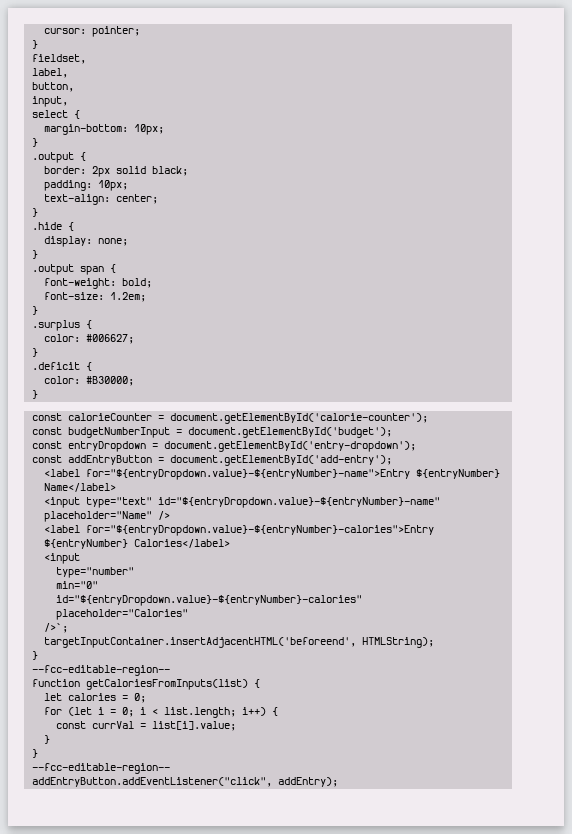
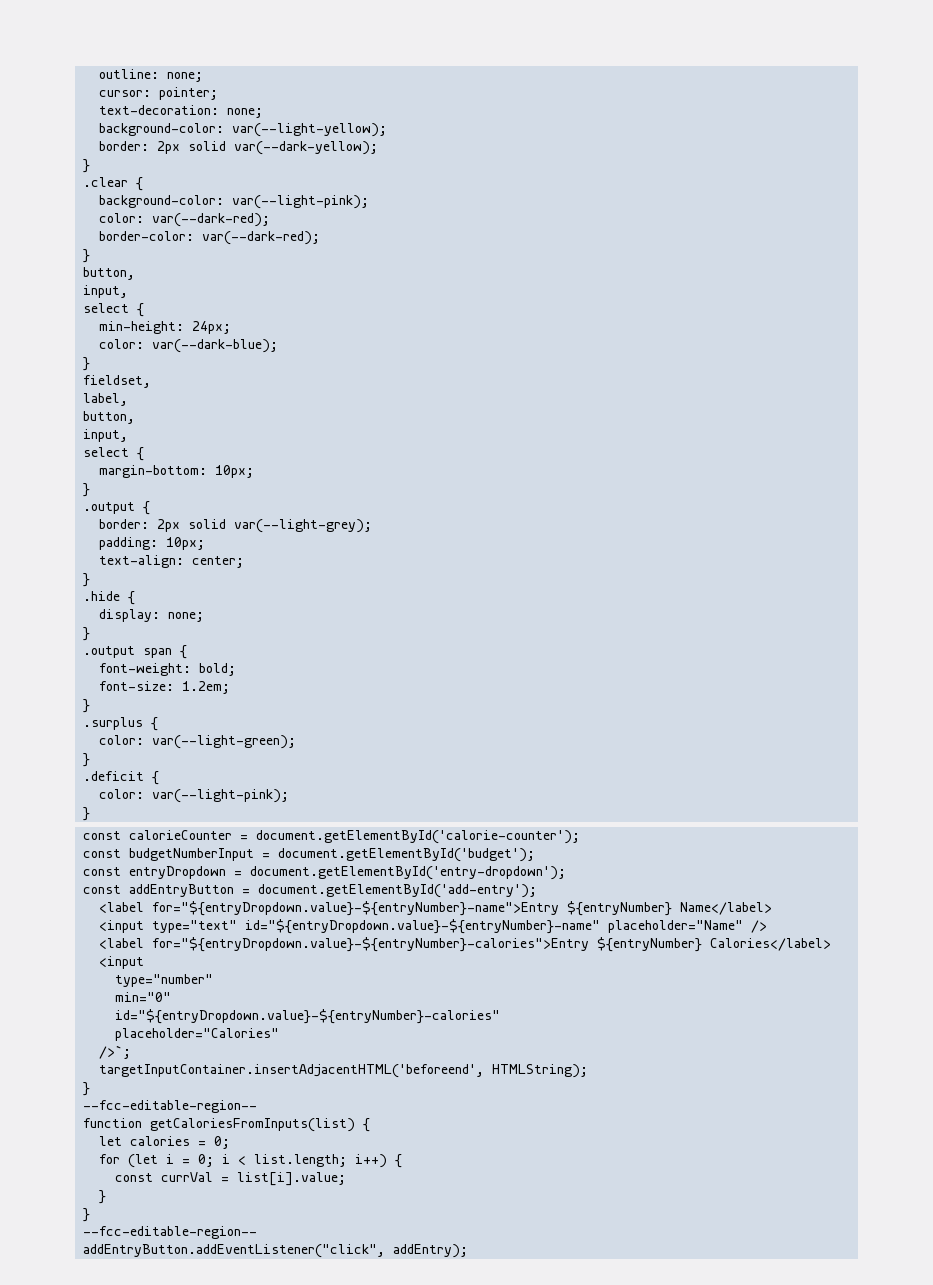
+ outline: none;
+ text-decoration: none;
+ background-color: var(--light-yellow);
+ border: 2px solid var(--dark-yellow);
+ }
+ .clear {
+ background-color: var(--light-pink);
+ color: var(--dark-red);
+ border-color: var(--dark-red);
+ }
+ button,
+ input,
+ select {
+ min-height: 24px;
+ color: var(--dark-blue);
- border: 2px solid black;
+ border: 2px solid var(--light-grey);
- color: #006627;
+ color: var(--light-green);
- color: #B30000;
+ color: var(--light-pink);

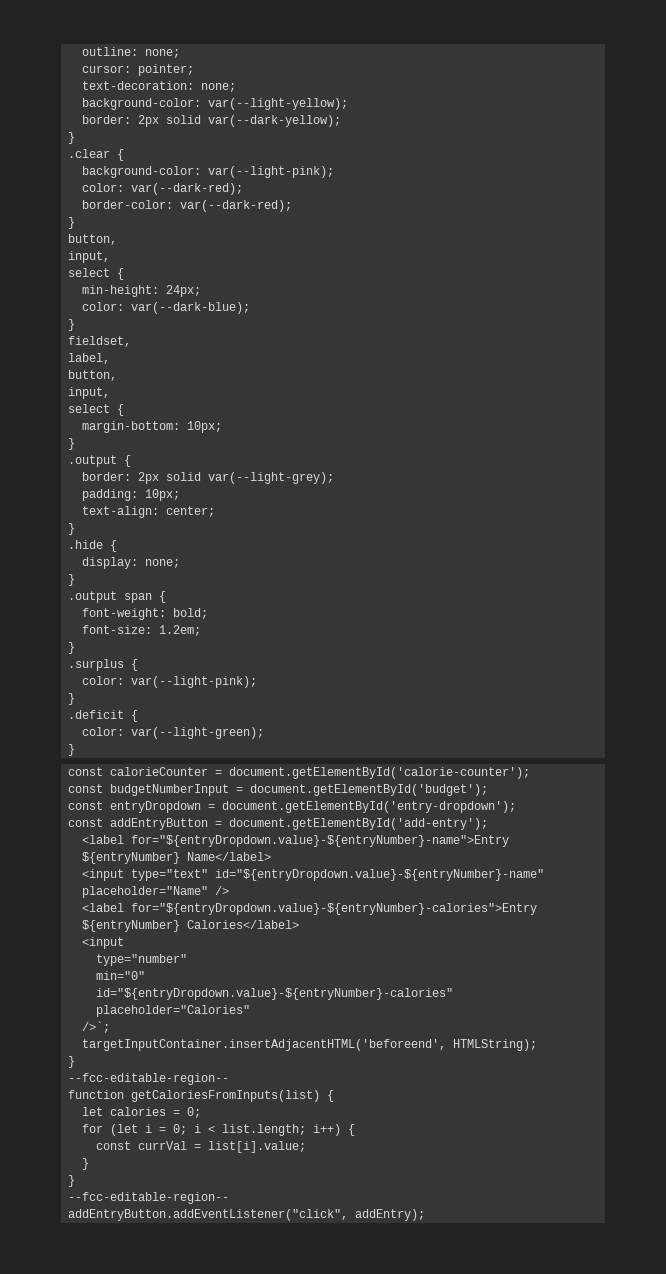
- color: var(--light-green);
+ color: var(--light-pink);
- color: var(--light-pink);
+ color: var(--light-green);

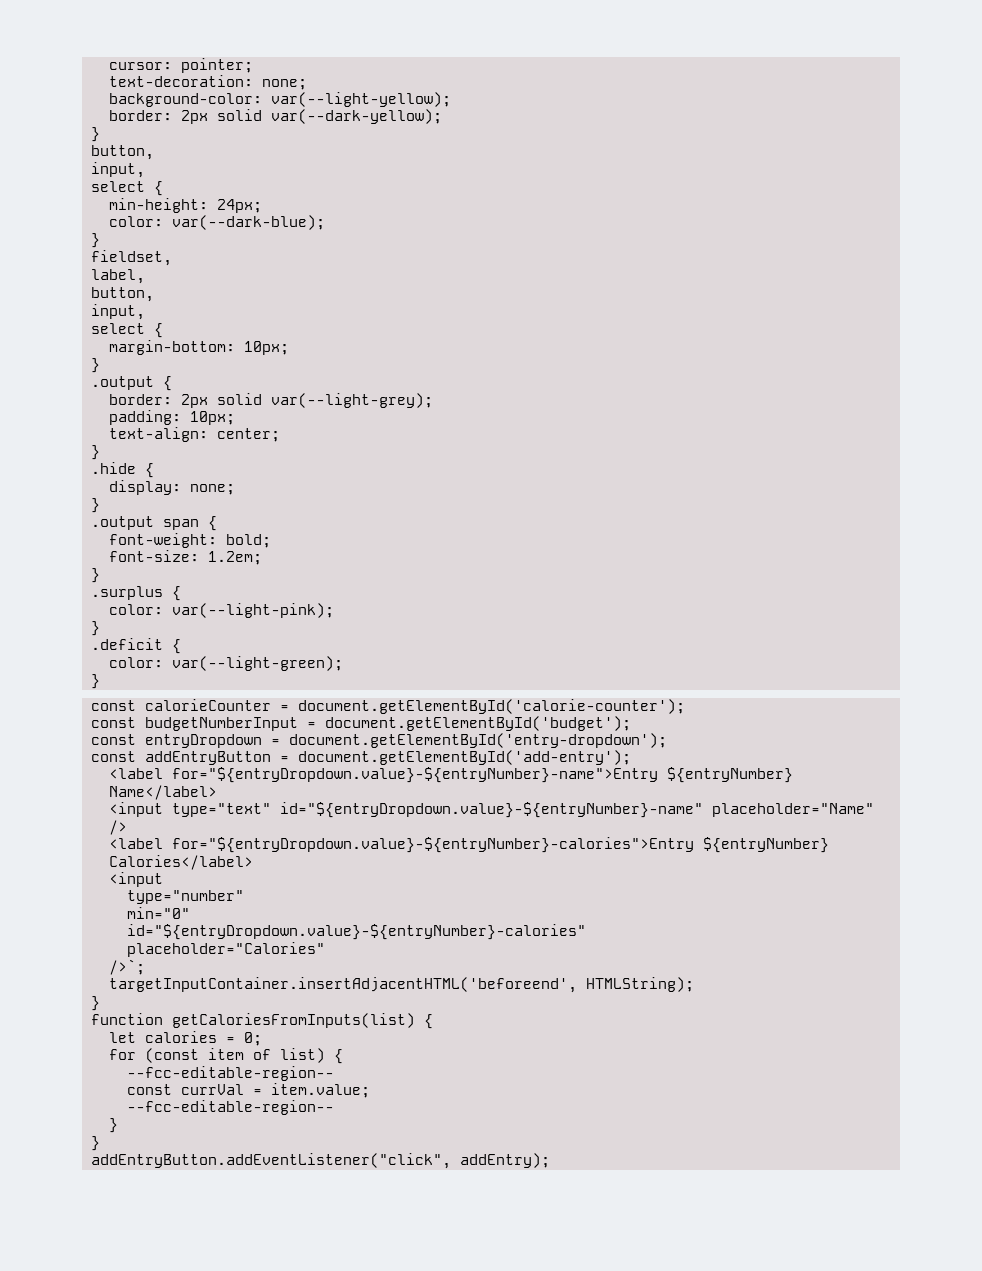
- outline: none;
- .clear {
- background-color: var(--light-pink);
- color: var(--dark-red);
- border-color: var(--dark-red);
- }
  targetInputContainer.insertAdjacentHTML('beforeend', HTMLString);
  }
- --fcc-editable-region--
- for (let i = 0; i < list.length; i++) {
+ for (const item of list) {
+ --fcc-editable-region--
- const currVal = list[i].value;
+ const currVal = item.value;
+ --fcc-editable-region--
  }
  }
- --fcc-editable-region--

